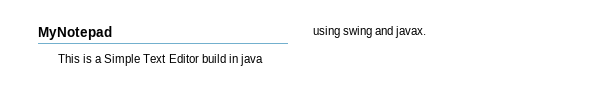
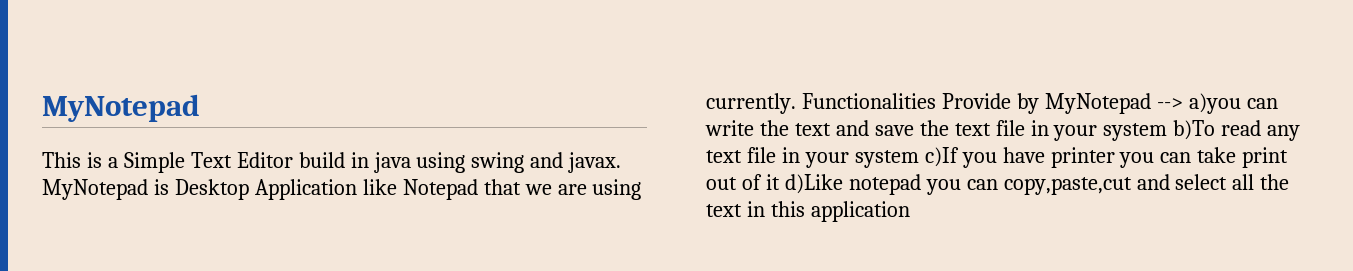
+ MyNotepad is Desktop Application like Notepad that we are using currently. Functionalities Provide by MyNotepad --> a)you can write the text and save the text file in your system b)To read any text file in your system c)If you have printer you can take print out of it d)Like notepad you can copy,paste,cut and select all the text in this application

